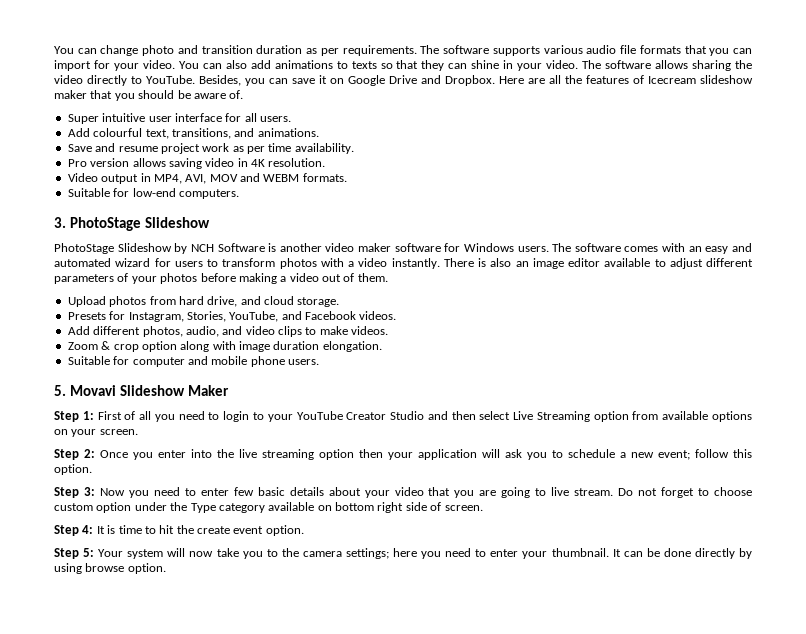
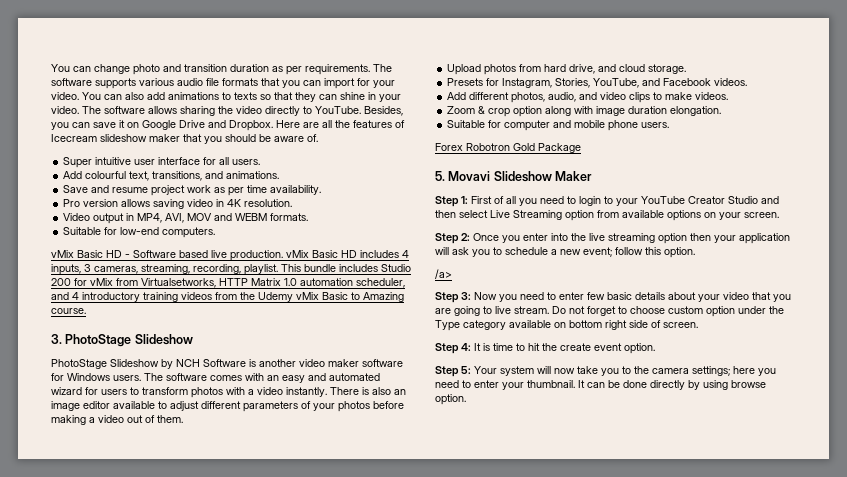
+ vMix Basic HD - Software based live production. vMix Basic HD includes 4 inputs, 3 cameras, streaming, recording, playlist. This bundle includes Studio 200 for vMix from Virtualsetworks, HTTP Matrix 1.0 automation scheduler, and 4 introductory training videos from the Udemy vMix Basic to Amazing course.
+ Forex Robotron Gold Package
+ /a>

